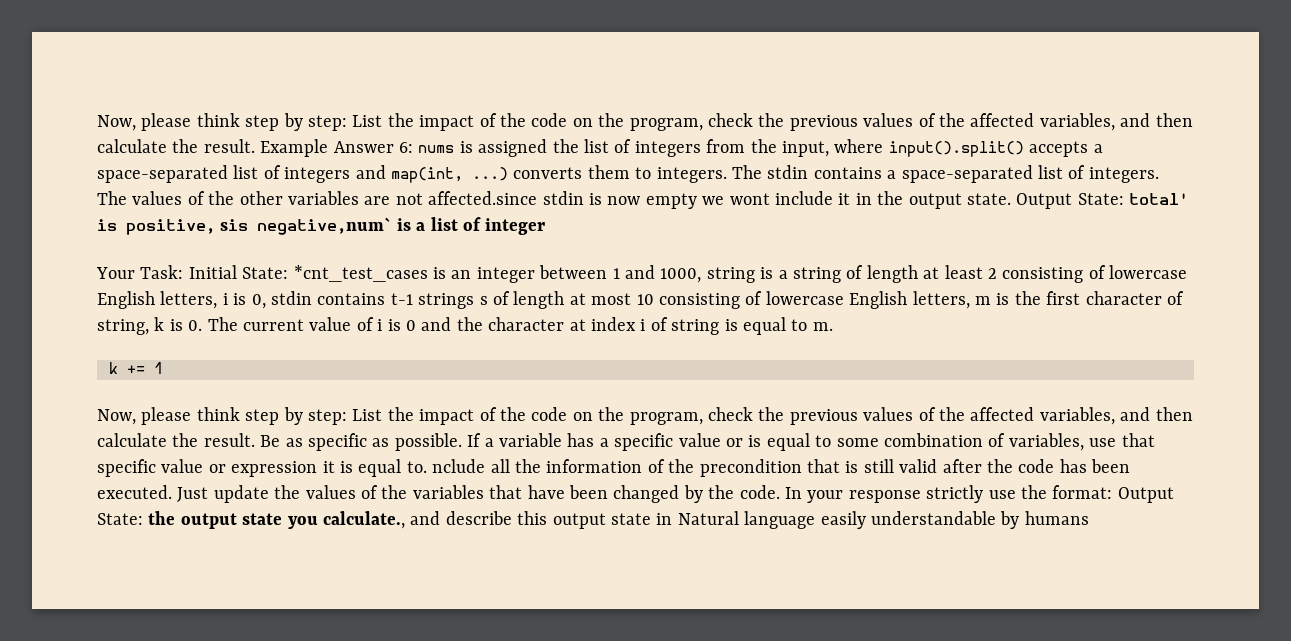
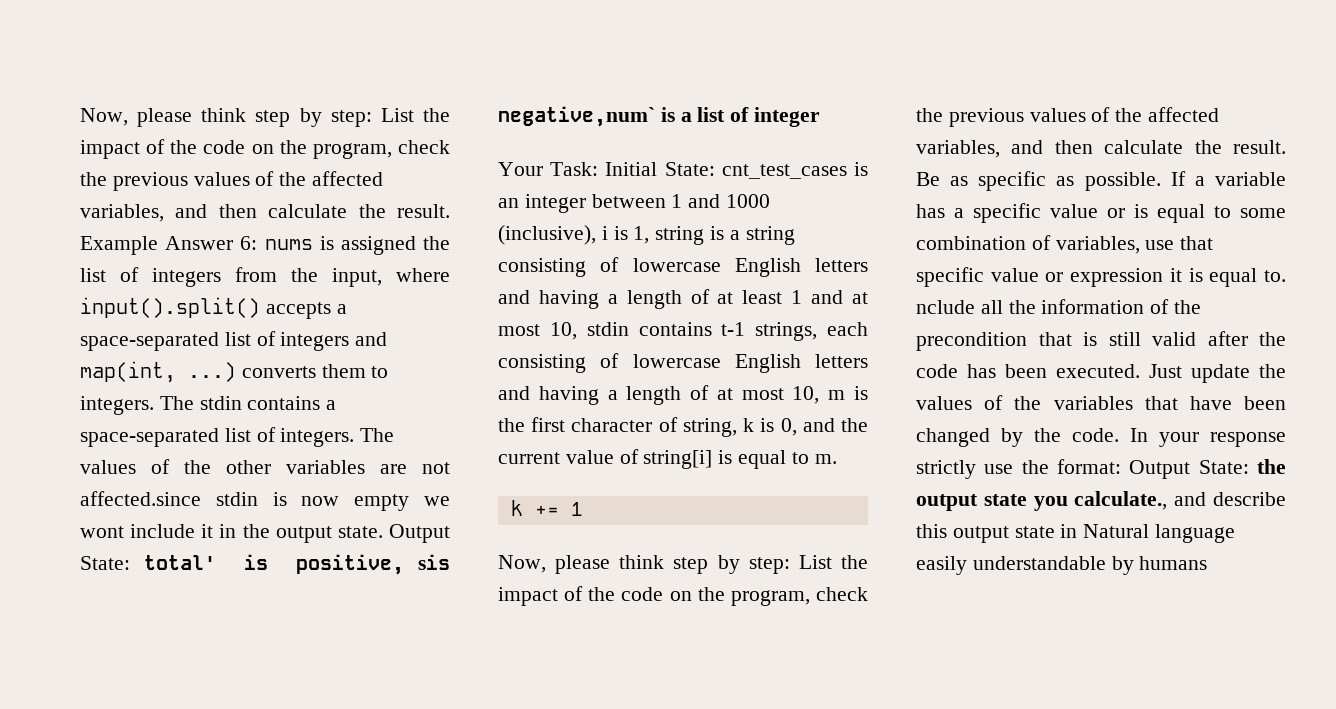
- Your Task: Initial State: *cnt_test_cases is an integer between 1 and 1000, string is a string of length at least 2 consisting of lowercase English letters, i is 0, stdin contains t-1 strings s of length at most 10 consisting of lowercase English letters, m is the first character of string, k is 0. The current value of i is 0 and the character at index i of string is equal to m.
+ Your Task: Initial State: cnt_test_cases is an integer between 1 and 1000 (inclusive), i is 1, string is a string consisting of lowercase English letters and having a length of at least 1 and at most 10, stdin contains t-1 strings, each consisting of lowercase English letters and having a length of at most 10, m is the first character of string, k is 0, and the current value of string[i] is equal to m.

